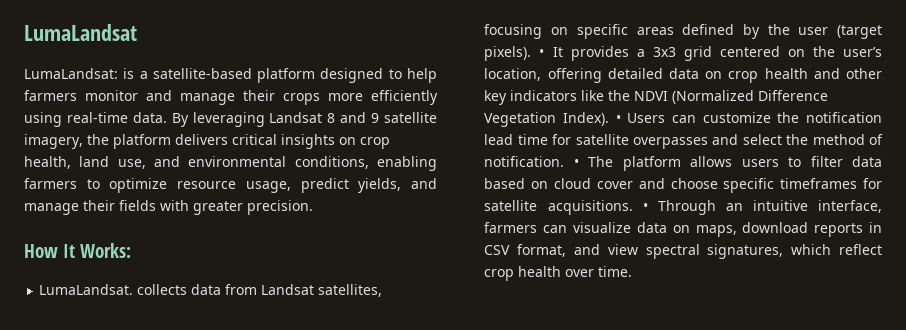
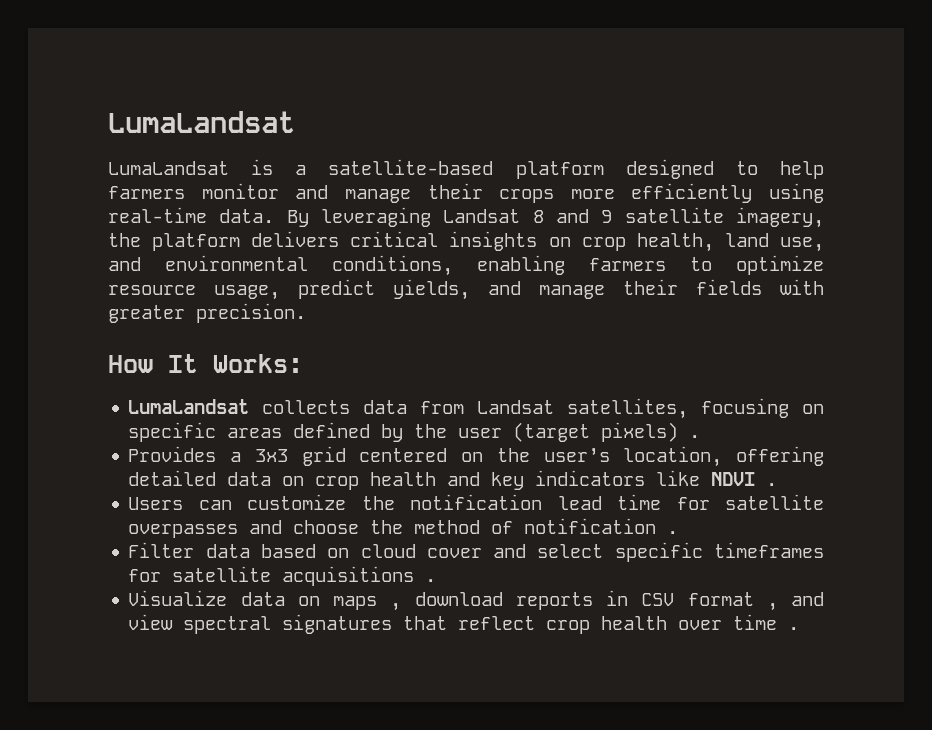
- LumaLandsat: is a satellite-based platform designed to help farmers monitor and manage their crops more efficiently using real-time data.
+ LumaLandsat is a satellite-based platform designed to help farmers monitor and manage their crops more efficiently using real-time data.
- LumaLandsat. collects data from Landsat satellites, focusing on specific areas defined by the user (target pixels). • It provides a 3x3 grid centered on the user’s location, offering detailed data on crop health and other key indicators like the NDVI (Normalized Difference Vegetation Index). • Users can customize the notification lead time for satellite overpasses and select the method of notification. • The platform allows users to filter data based on cloud cover and choose specific timeframes for satellite acquisitions. • Through an intuitive interface, farmers can visualize data on maps, download reports in CSV format, and view spectral signatures, which reflect crop health over time.
+ LumaLandsat collects data from Landsat satellites, focusing on specific areas defined by the user (target pixels) .
+ Provides a 3x3 grid centered on the user’s location, offering detailed data on crop health and key indicators like NDVI .
+ Users can customize the notification lead time for satellite overpasses and choose the method of notification .
+ Filter data based on cloud cover and select specific timeframes for satellite acquisitions .
+ Visualize data on maps , download reports in CSV format , and view spectral signatures that reflect crop health over time .

